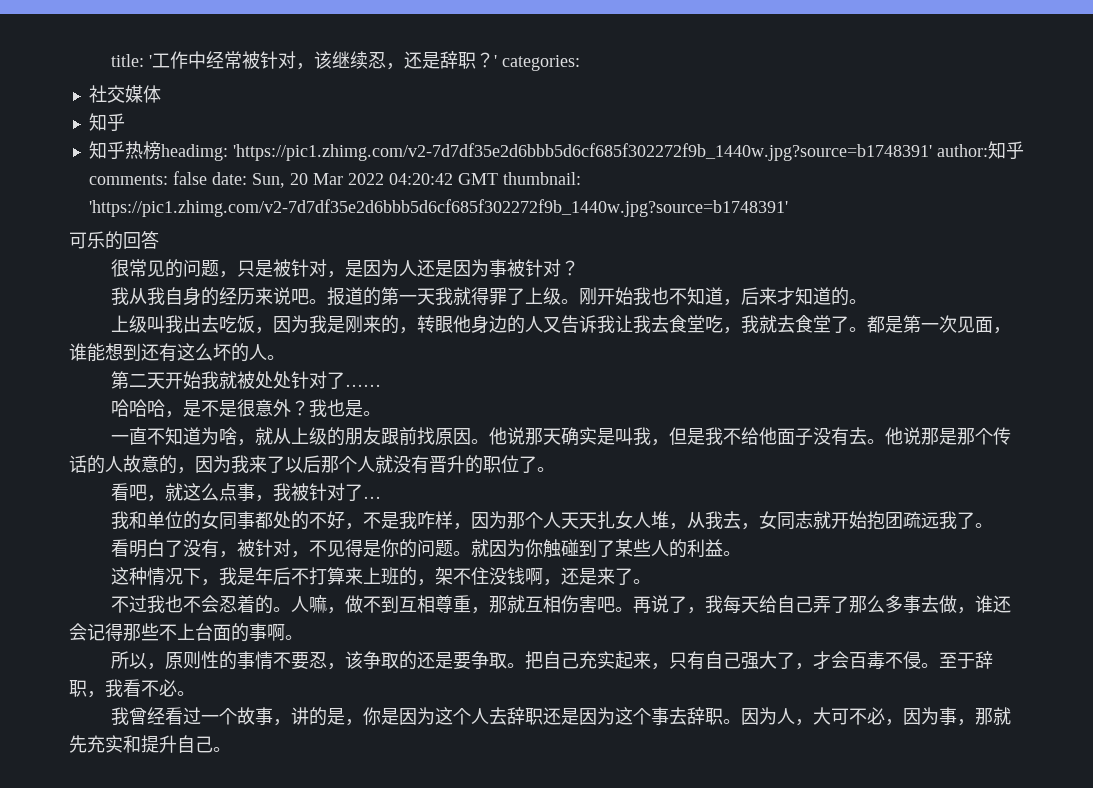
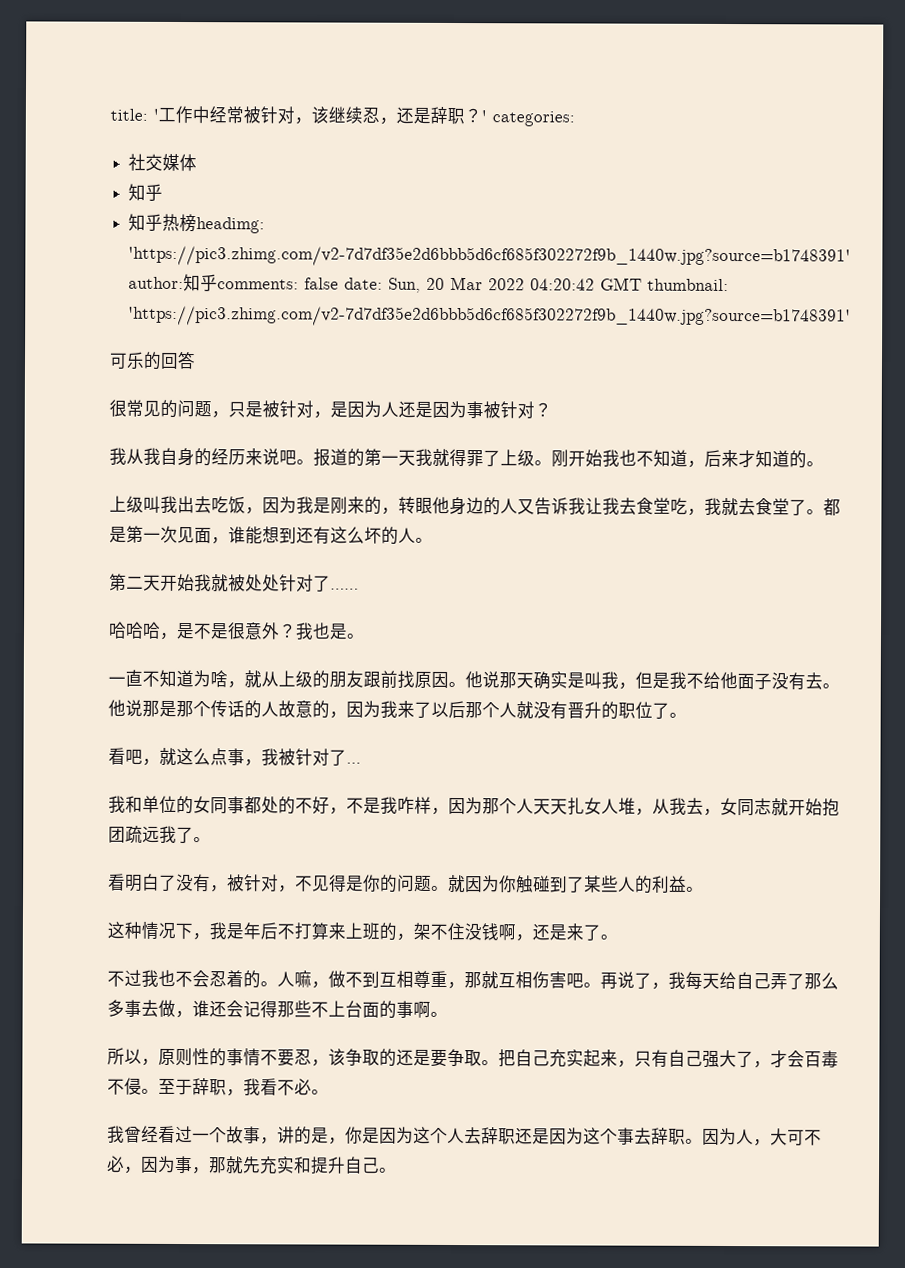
- 知乎热榜headimg: 'https://pic1.zhimg.com/v2-7d7df35e2d6bbb5d6cf685f302272f9b_1440w.jpg?source=b1748391' author:知乎comments: false date: Sun, 20 Mar 2022 04:20:42 GMT thumbnail: 'https://pic1.zhimg.com/v2-7d7df35e2d6bbb5d6cf685f302272f9b_1440w.jpg?source=b1748391'
+ 知乎热榜headimg: 'https://pic3.zhimg.com/v2-7d7df35e2d6bbb5d6cf685f302272f9b_1440w.jpg?source=b1748391' author:知乎comments: false date: Sun, 20 Mar 2022 04:20:42 GMT thumbnail: 'https://pic3.zhimg.com/v2-7d7df35e2d6bbb5d6cf685f302272f9b_1440w.jpg?source=b1748391'

